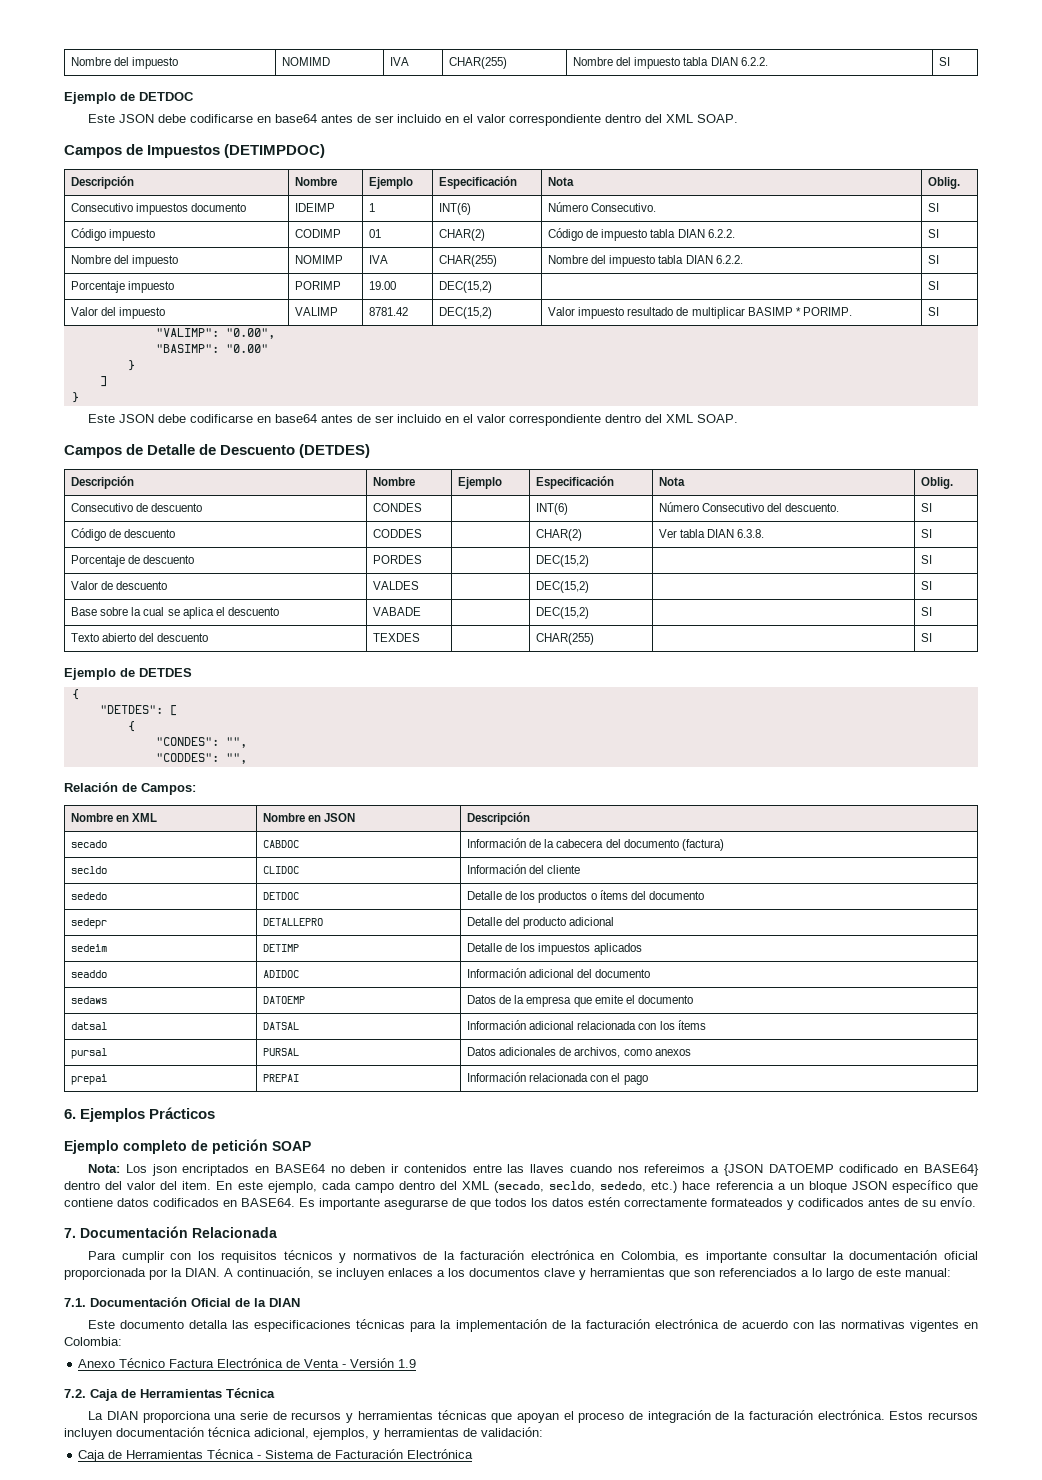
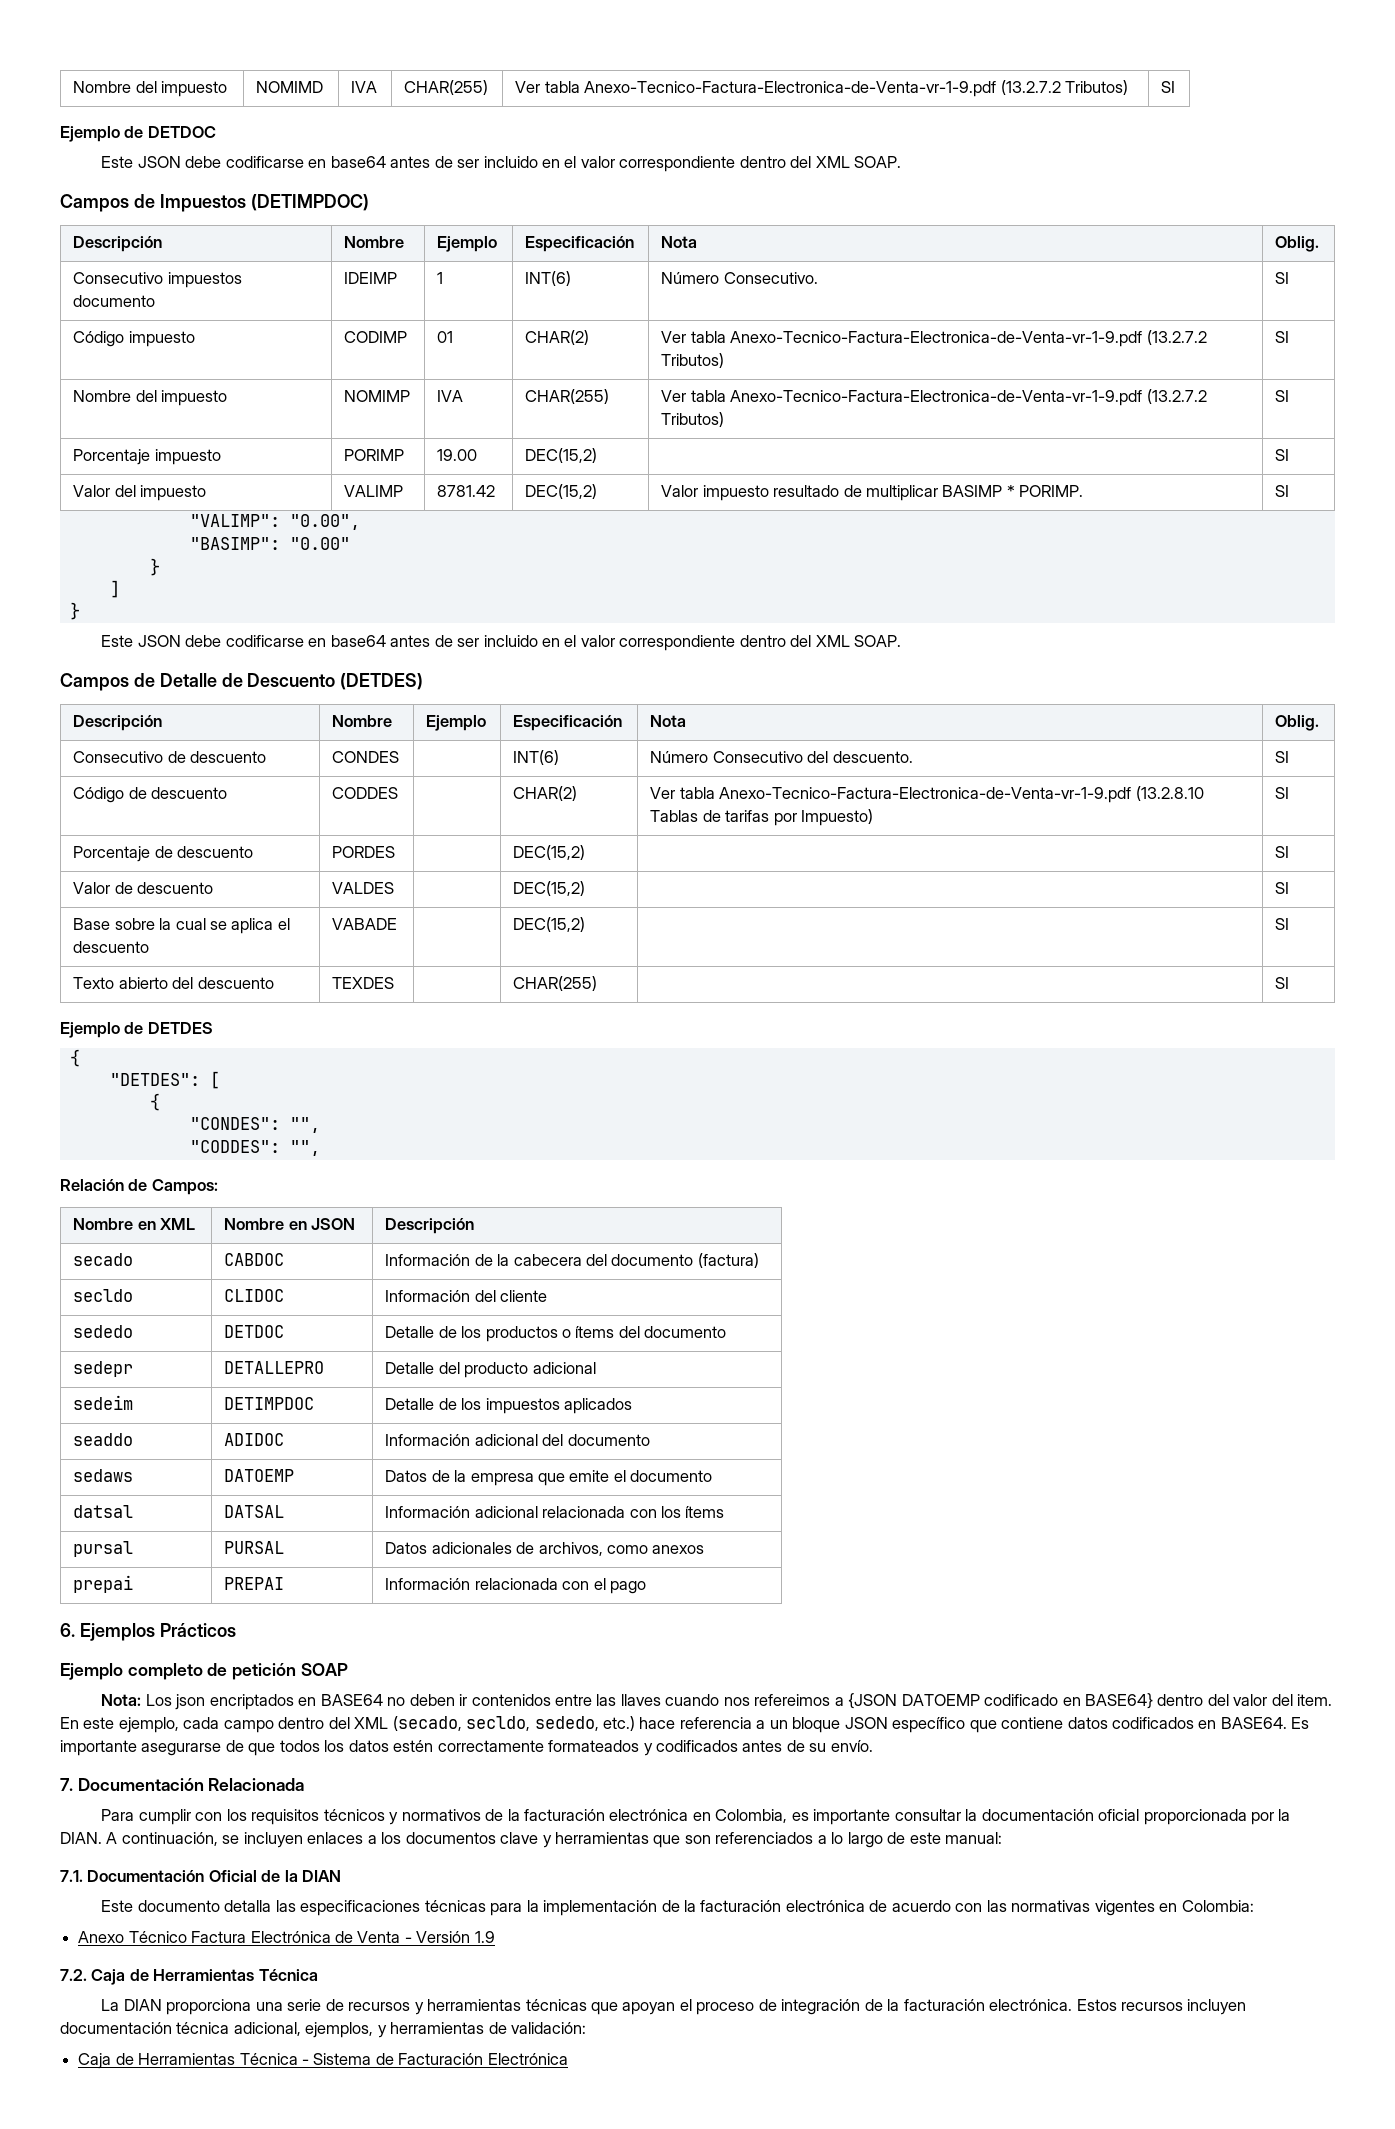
- Nombre del impuesto | NOMIMD | IVA | CHAR(255) | Nombre del impuesto tabla DIAN 6.2.2. | SI
+ Nombre del impuesto | NOMIMD | IVA | CHAR(255) | Ver tabla Anexo-Tecnico-Factura-Electronica-de-Venta-vr-1-9.pdf (13.2.7.2 Tributos) | SI
- Código impuesto | CODIMP | 01 | CHAR(2) | Código de impuesto tabla DIAN 6.2.2. | SI
+ Código impuesto | CODIMP | 01 | CHAR(2) | Ver tabla Anexo-Tecnico-Factura-Electronica-de-Venta-vr-1-9.pdf (13.2.7.2 Tributos) | SI
- Nombre del impuesto | NOMIMP | IVA | CHAR(255) | Nombre del impuesto tabla DIAN 6.2.2. | SI
+ Nombre del impuesto | NOMIMP | IVA | CHAR(255) | Ver tabla Anexo-Tecnico-Factura-Electronica-de-Venta-vr-1-9.pdf (13.2.7.2 Tributos) | SI
- Código de descuento | CODDES | | CHAR(2) | Ver tabla DIAN 6.3.8. | SI
+ Código de descuento | CODDES | | CHAR(2) | Ver tabla Anexo-Tecnico-Factura-Electronica-de-Venta-vr-1-9.pdf (13.2.8.10 Tablas de tarifas por Impuesto) | SI
- sedeim | DETIMP | Detalle de los impuestos aplicados
+ sedeim | DETIMPDOC | Detalle de los impuestos aplicados

